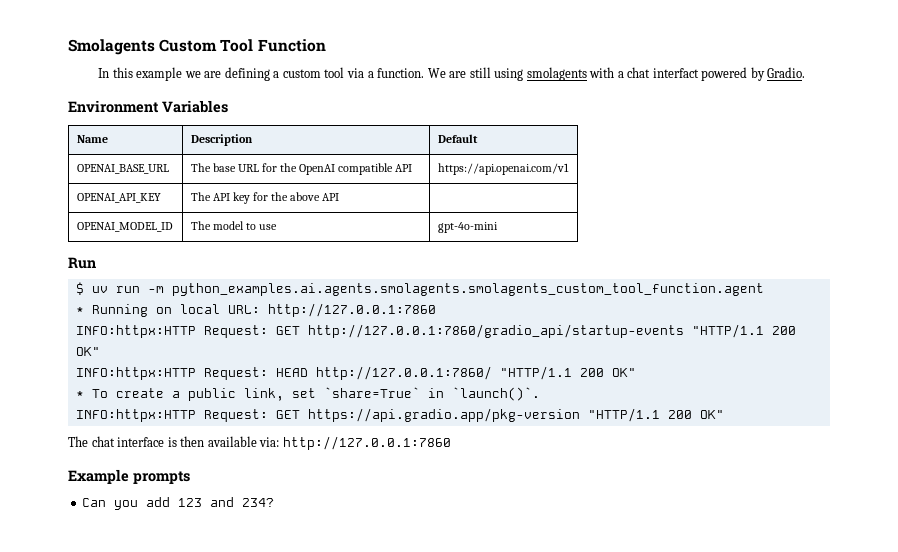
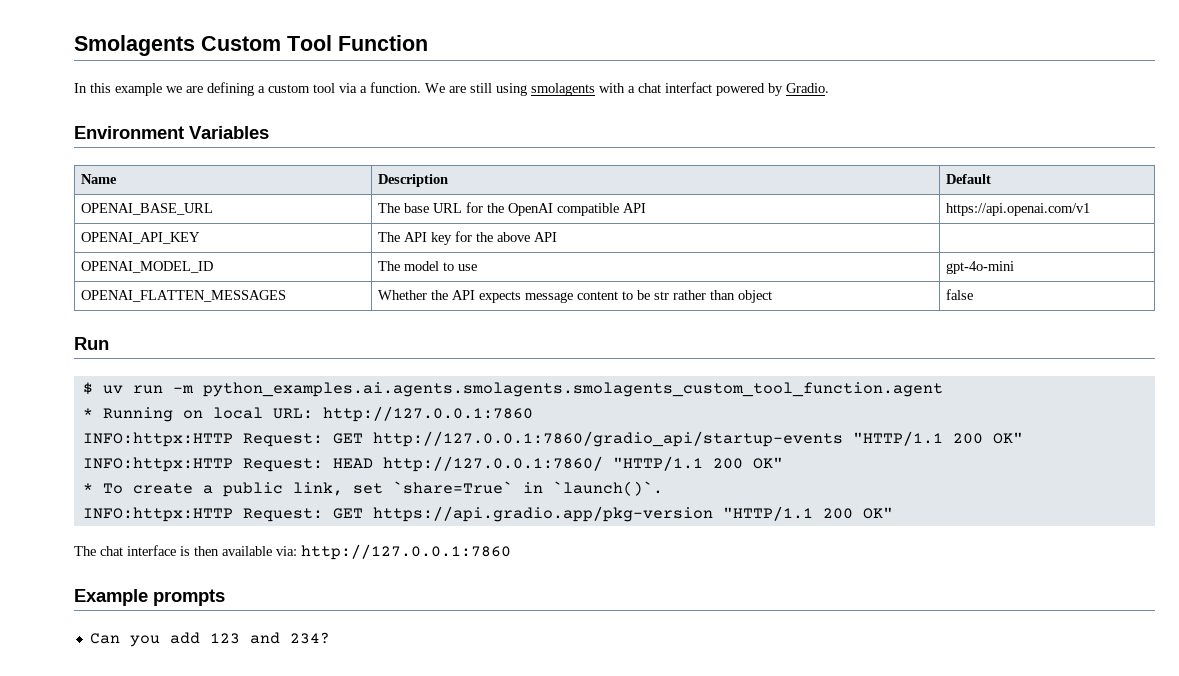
+ OPENAI_FLATTEN_MESSAGES | Whether the API expects message content to be str rather than object | false

